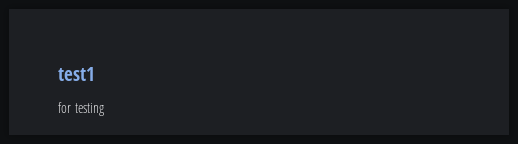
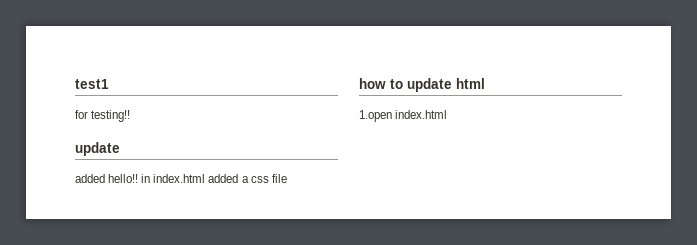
- for testing
+ for testing!!
+ update
+ added hello!! in index.html added a css file
+ how to update html
+ 1.open index.html

